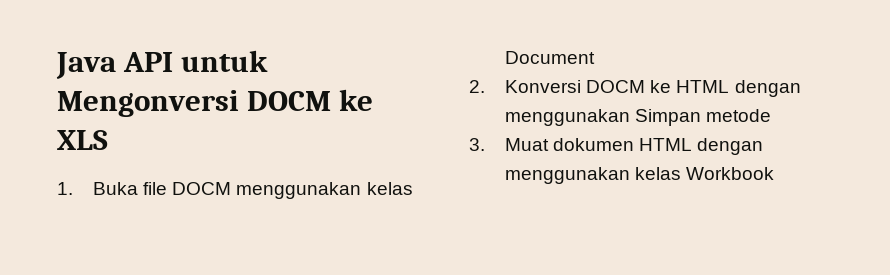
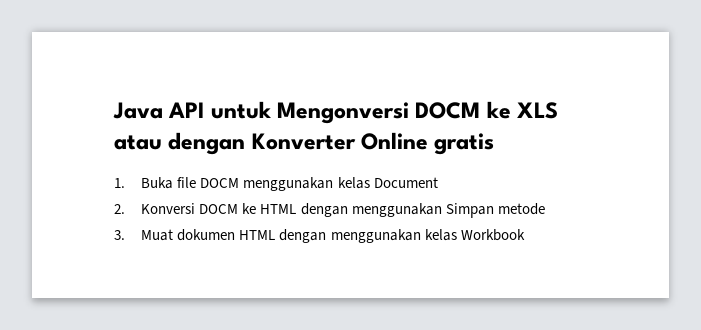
- Java API untuk Mengonversi DOCM ke XLS
+ Java API untuk Mengonversi DOCM ke XLS atau dengan Konverter Online gratis

